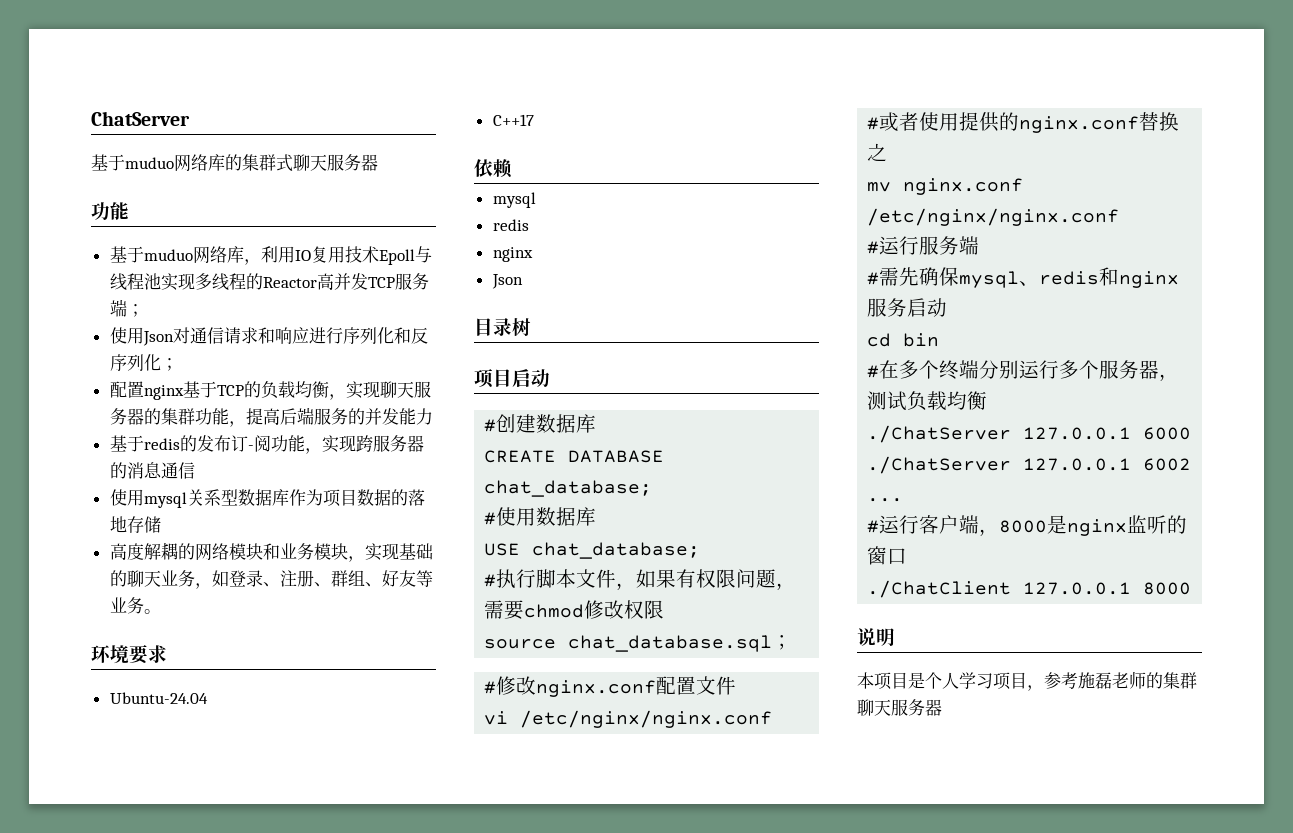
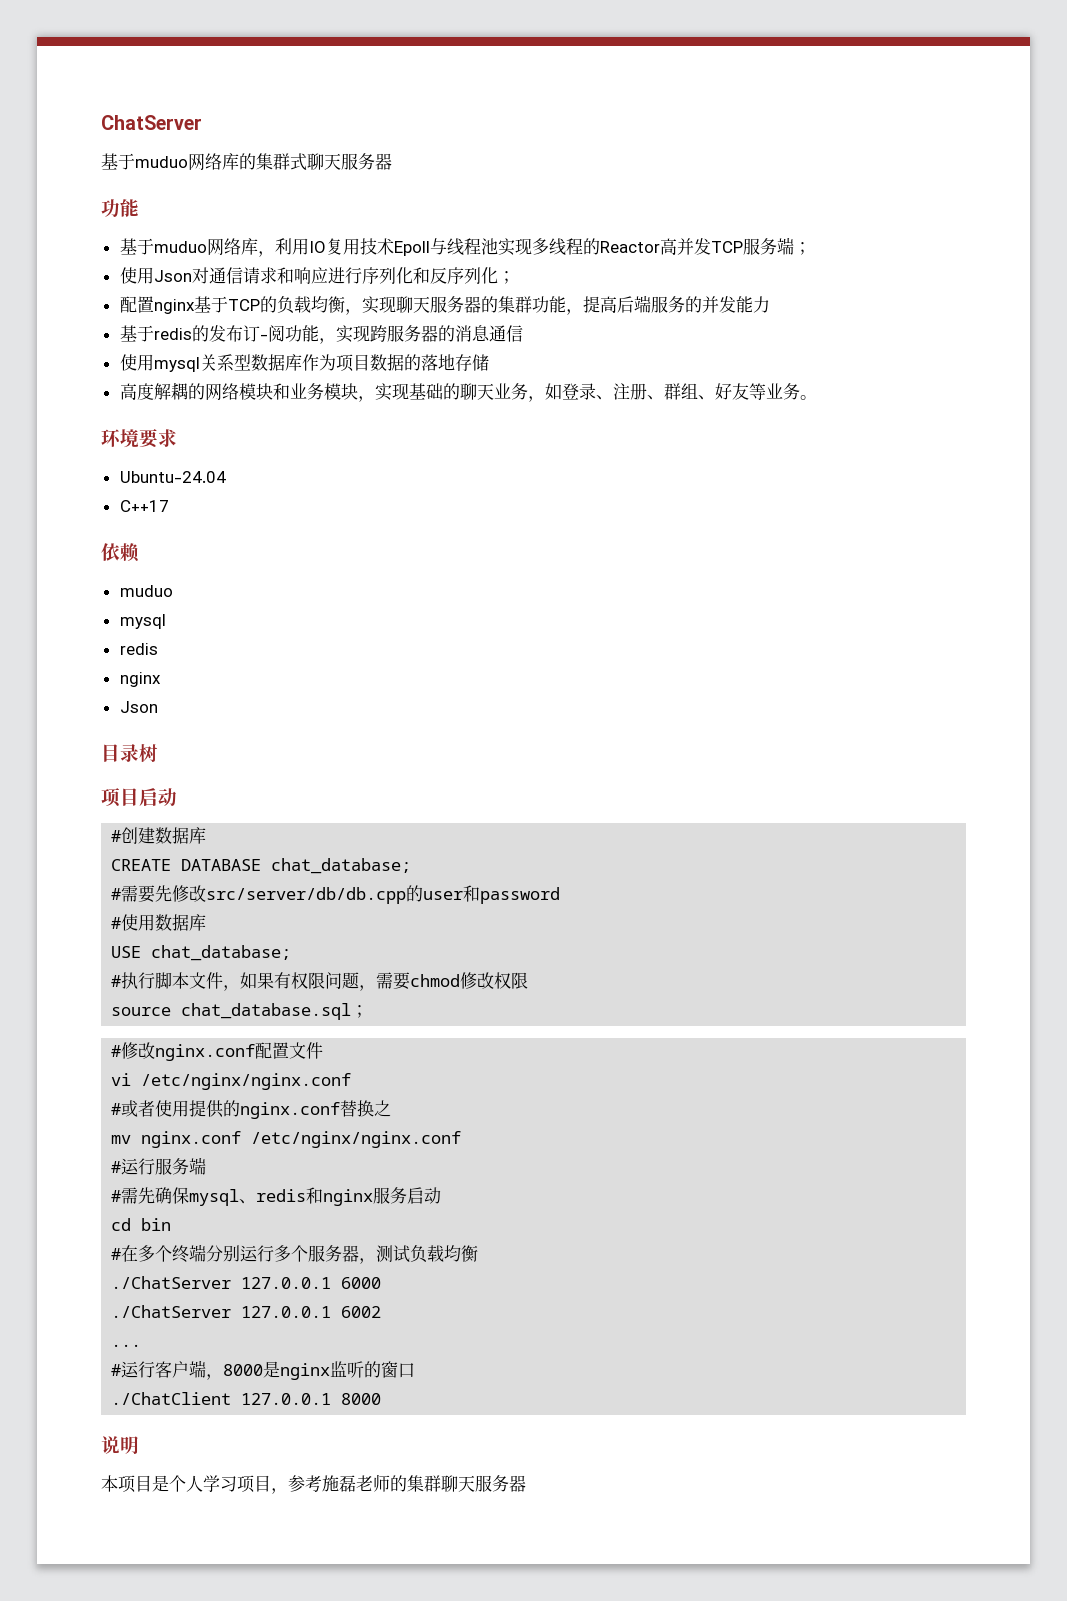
  依赖
+ muduo
+ #需要先修改src/server/db/db.cpp的user和password

